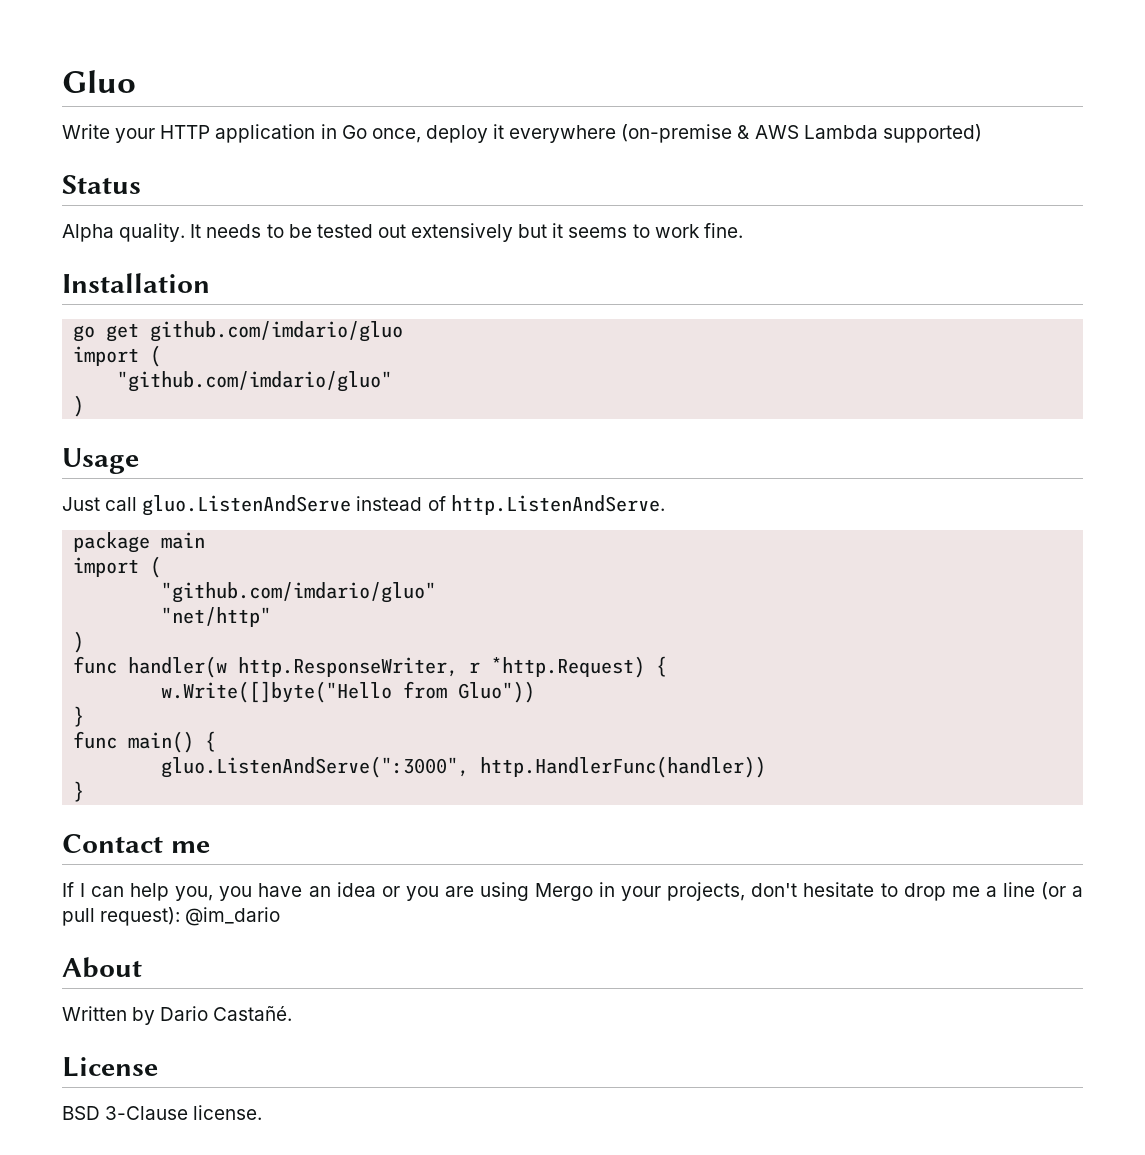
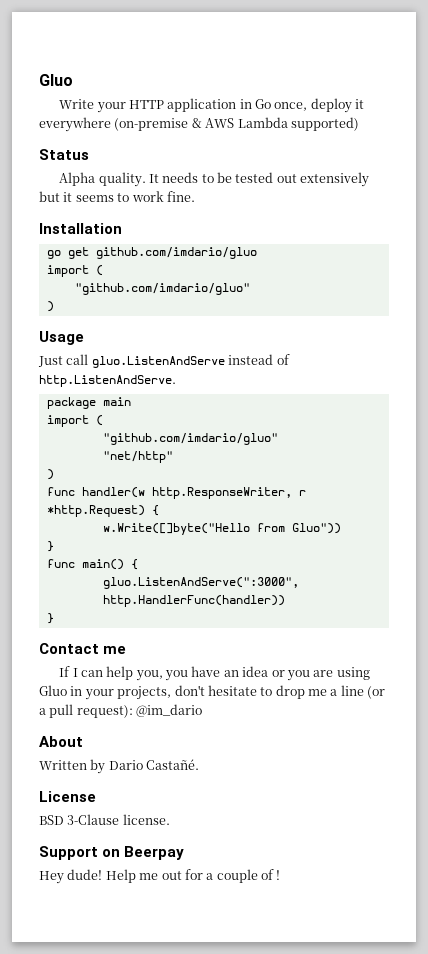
- If I can help you, you have an idea or you are using Mergo in your projects, don't hesitate to drop me a line (or a pull request): @im_dario
+ If I can help you, you have an idea or you are using Gluo in your projects, don't hesitate to drop me a line (or a pull request): @im_dario
+ Support on Beerpay
+ Hey dude! Help me out for a couple of !

